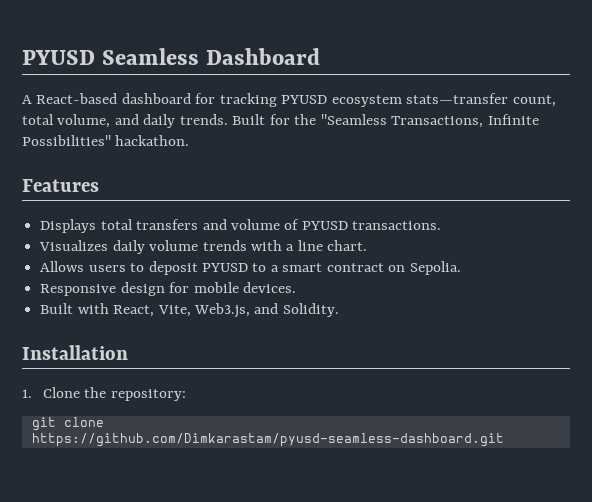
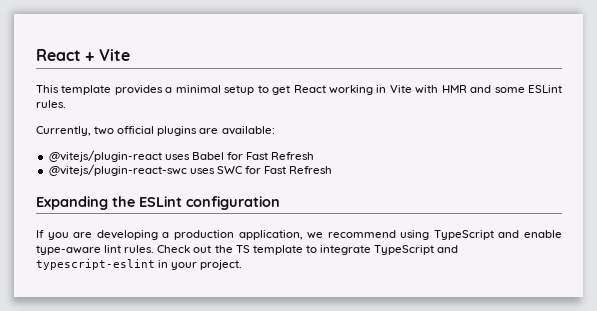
- PYUSD Seamless Dashboard
- A React-based dashboard for tracking PYUSD ecosystem stats—transfer count, total volume, and daily trends. Built for the "Seamless Transactions, Infinite Possibilities" hackathon.
- Features
- Displays total transfers and volume of PYUSD transactions.
- Visualizes daily volume trends with a line chart.
- Allows users to deposit PYUSD to a smart contract on Sepolia.
- Responsive design for mobile devices.
- Built with React, Vite, Web3.js, and Solidity.
- Installation
- 1. Clone the repository:
- git clone https://github.com/Dimkarastam/pyusd-seamless-dashboard.git
+ React + Vite
+ This template provides a minimal setup to get React working in Vite with HMR and some ESLint rules.
+ Currently, two official plugins are available:
+ @vitejs/plugin-react uses Babel for Fast Refresh
+ @vitejs/plugin-react-swc uses SWC for Fast Refresh
+ Expanding the ESLint configuration
+ If you are developing a production application, we recommend using TypeScript and enable type-aware lint rules. Check out the TS template to integrate TypeScript and typescript-eslint in your project.

